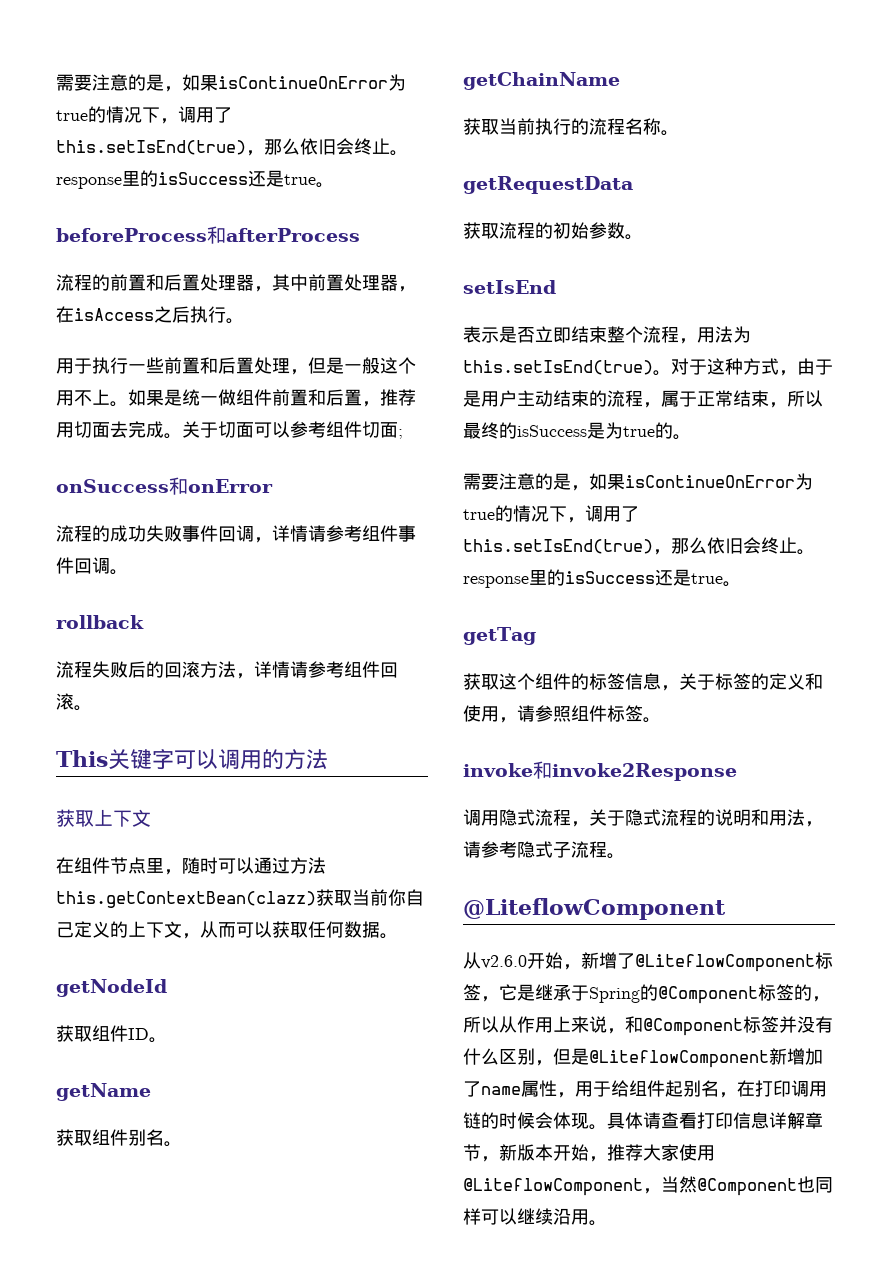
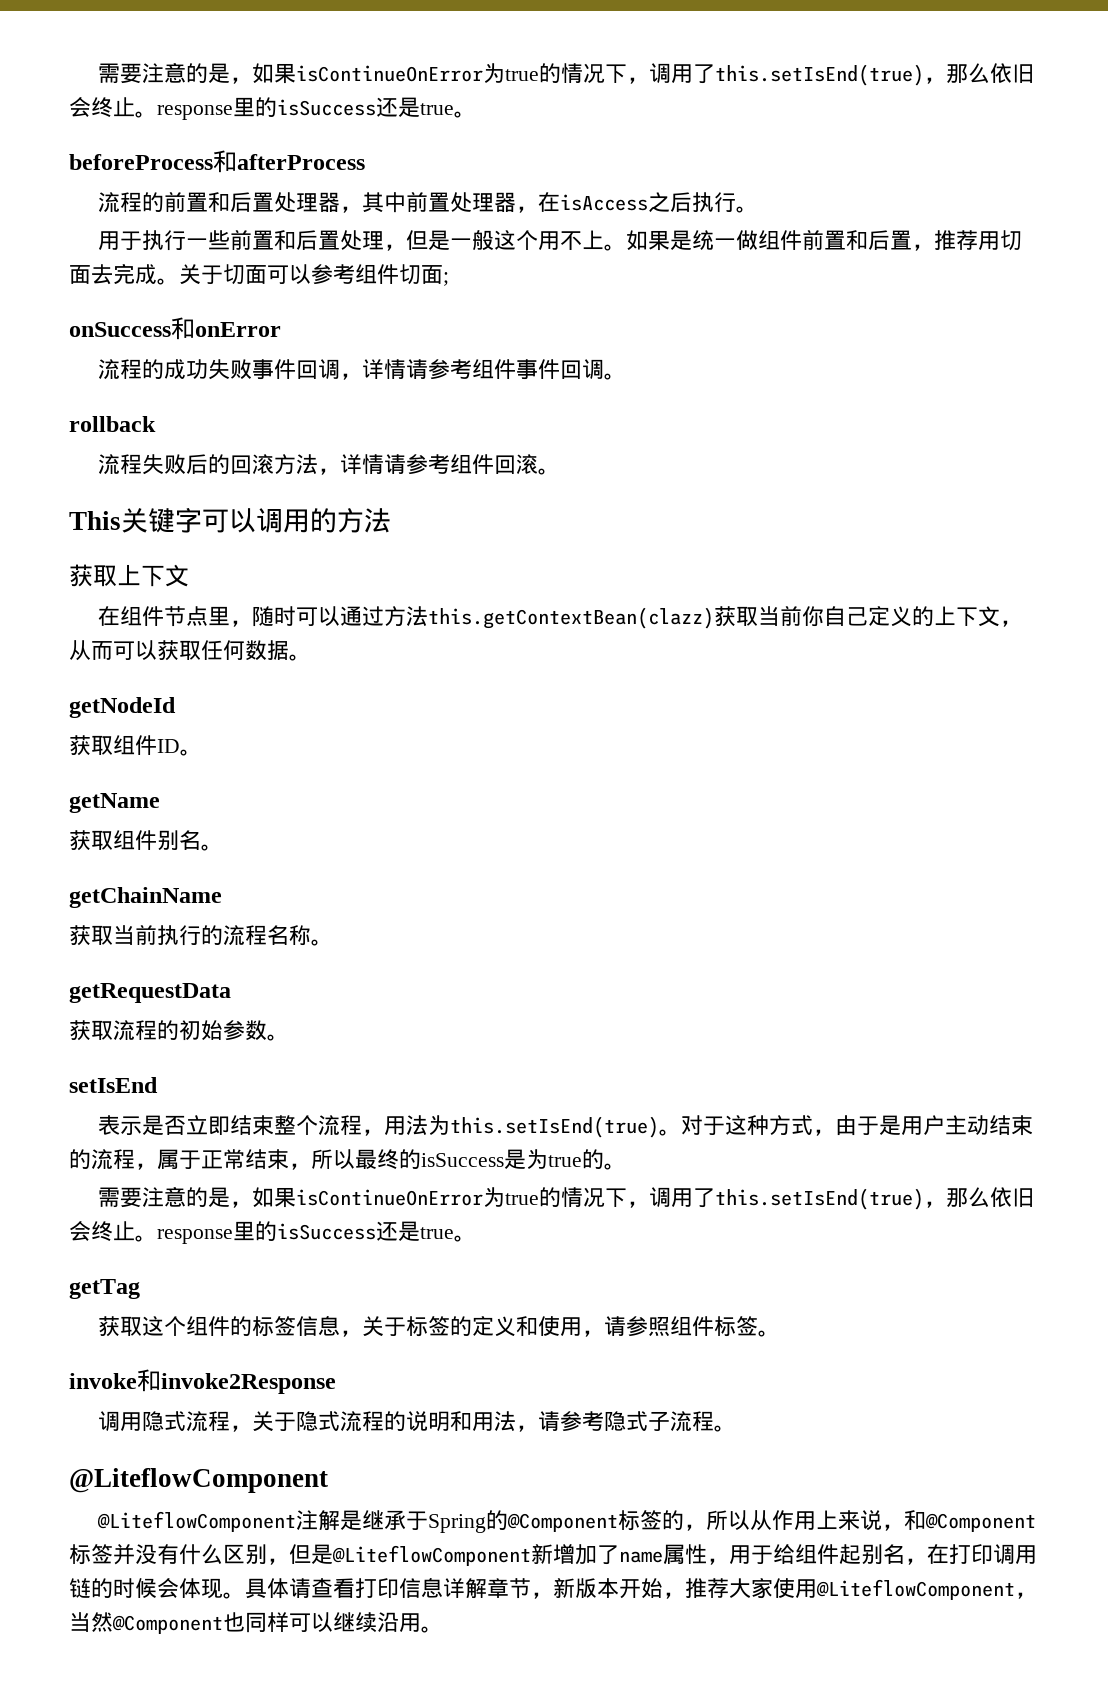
- 从v2.6.0开始，新增了@LiteflowComponent标签，它是继承于Spring的@Component标签的，所以从作用上来说，和@Component标签并没有什么区别，但是@LiteflowComponent新增加了name属性，用于给组件起别名，在打印调用链的时候会体现。
+ @LiteflowComponent注解是继承于Spring的@Component标签的，所以从作用上来说，和@Component标签并没有什么区别，但是@LiteflowComponent新增加了name属性，用于给组件起别名，在打印调用链的时候会体现。

